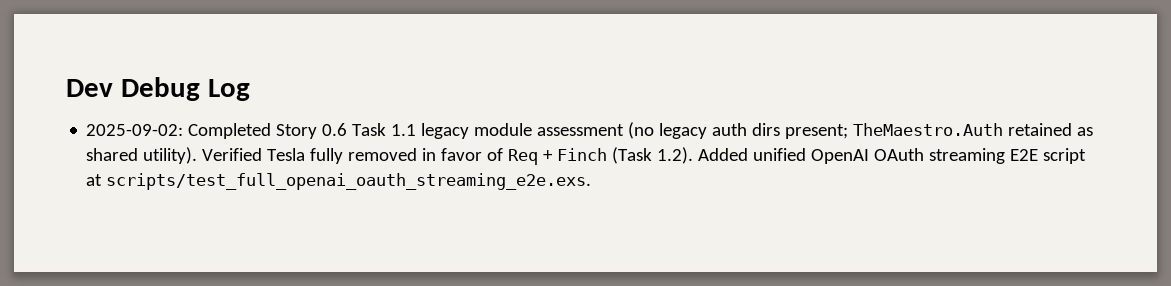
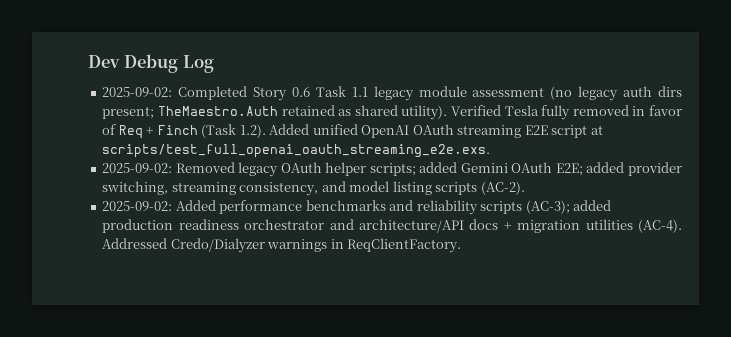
+ 2025-09-02: Removed legacy OAuth helper scripts; added Gemini OAuth E2E; added provider switching, streaming consistency, and model listing scripts (AC-2).
+ 2025-09-02: Added performance benchmarks and reliability scripts (AC-3); added production readiness orchestrator and architecture/API docs + migration utilities (AC-4). Addressed Credo/Dialyzer warnings in ReqClientFactory.

